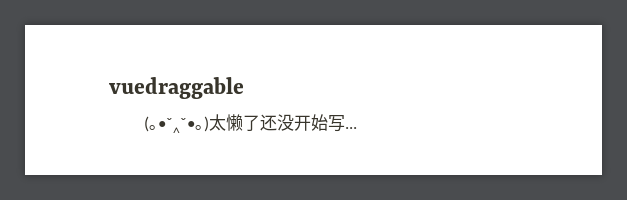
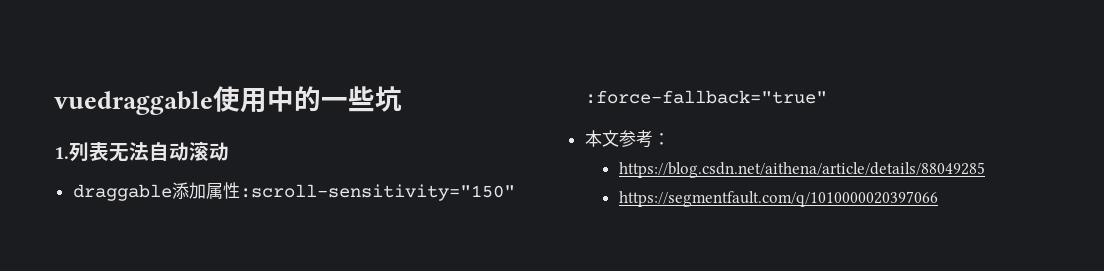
- vuedraggable
- (｡•ˇ‸ˇ•｡)太懒了还没开始写...
+ vuedraggable使用中的一些坑
+ 1.列表无法自动滚动
+ draggable添加属性:scroll-sensitivity="150" :force-fallback="true"
+ 本文参考：
+ https://blog.csdn.net/aithena/article/details/88049285
+ https://segmentfault.com/q/1010000020397066

